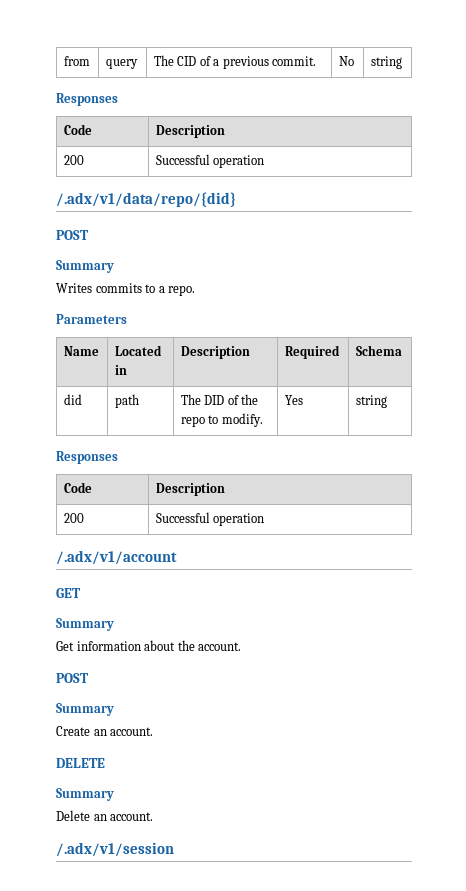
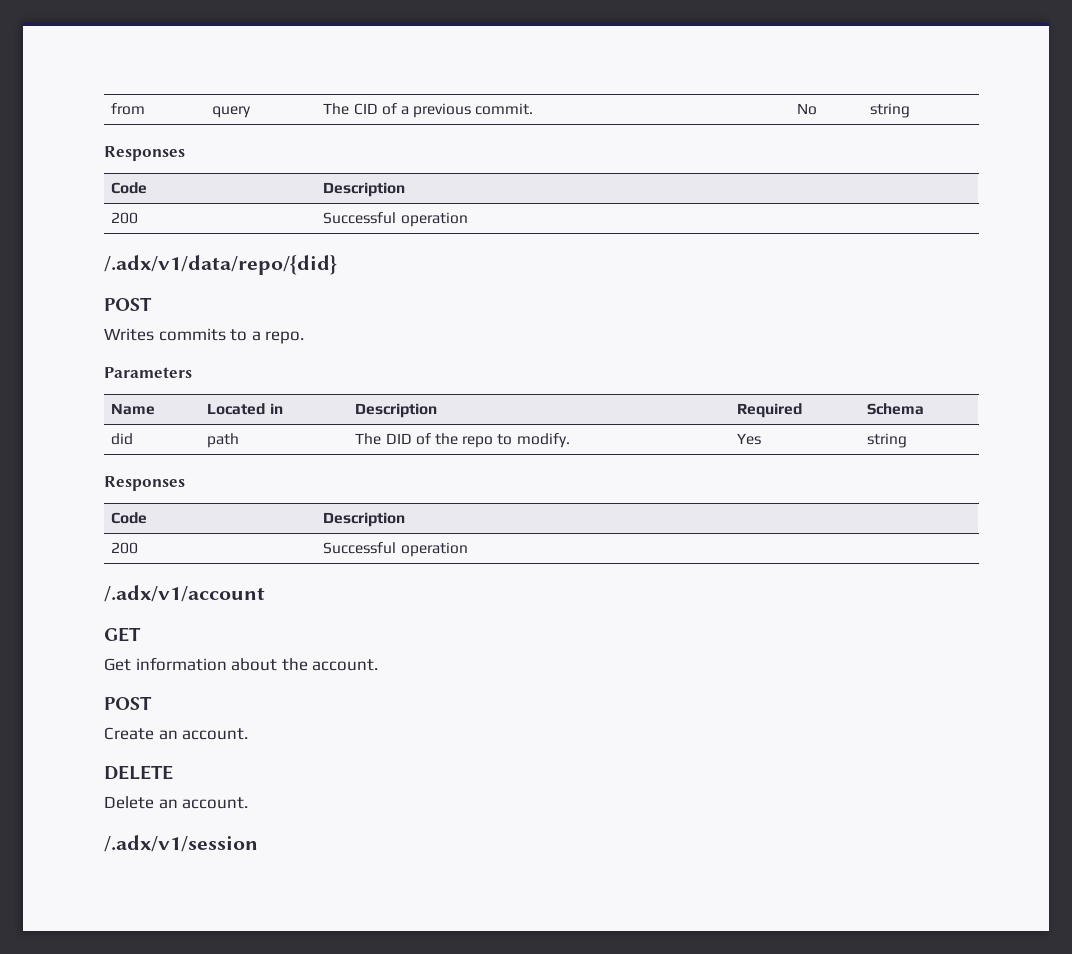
  /.adx/v1/data/repo/{did}
  POST
- Summary
  GET
- Summary
  Get information about the account.
  POST
- Summary
  DELETE
- Summary

